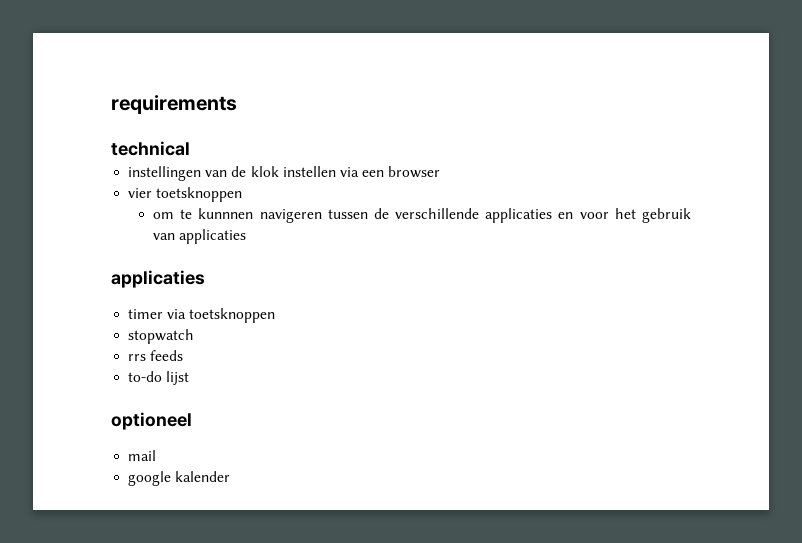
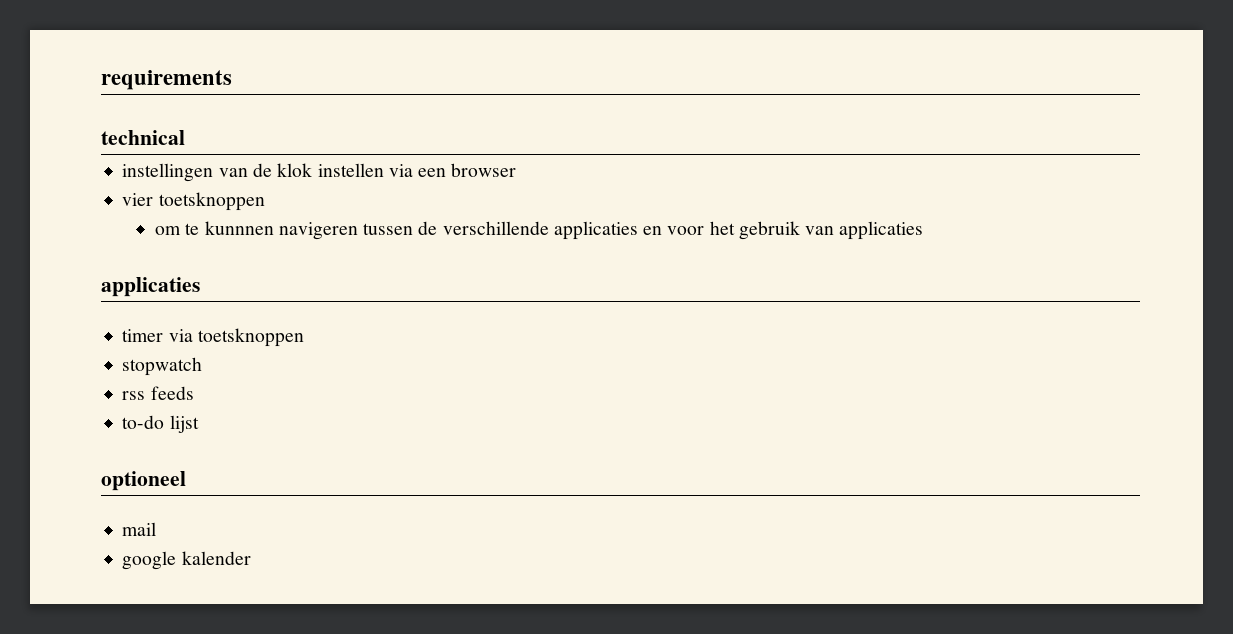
- rrs feeds
+ rss feeds

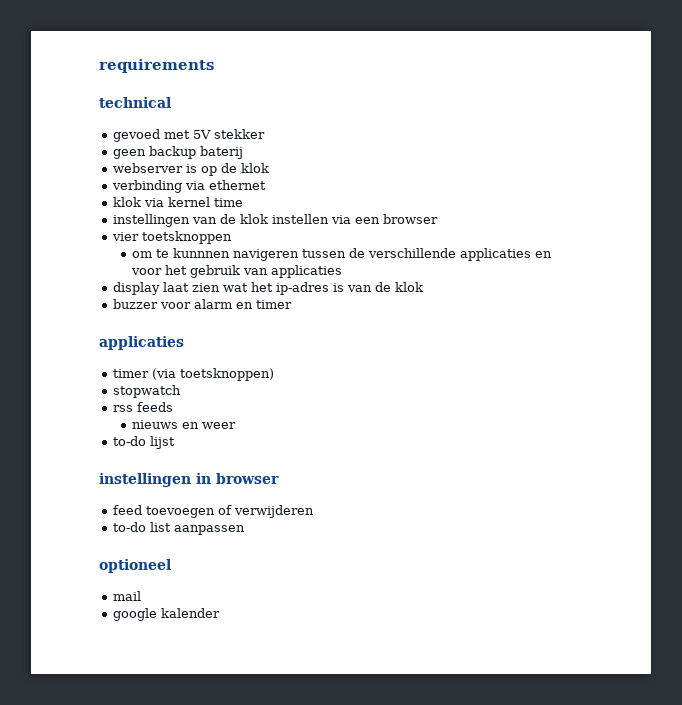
+ gevoed met 5V stekker
+ geen backup baterij
+ webserver is op de klok
+ verbinding via ethernet
+ klok via kernel time
+ display laat zien wat het ip-adres is van de klok
+ buzzer voor alarm en timer
- timer via toetsknoppen
+ timer (via toetsknoppen)
+ nieuws en weer
+ instellingen in browser
+ feed toevoegen of verwijderen
+ to-do list aanpassen

